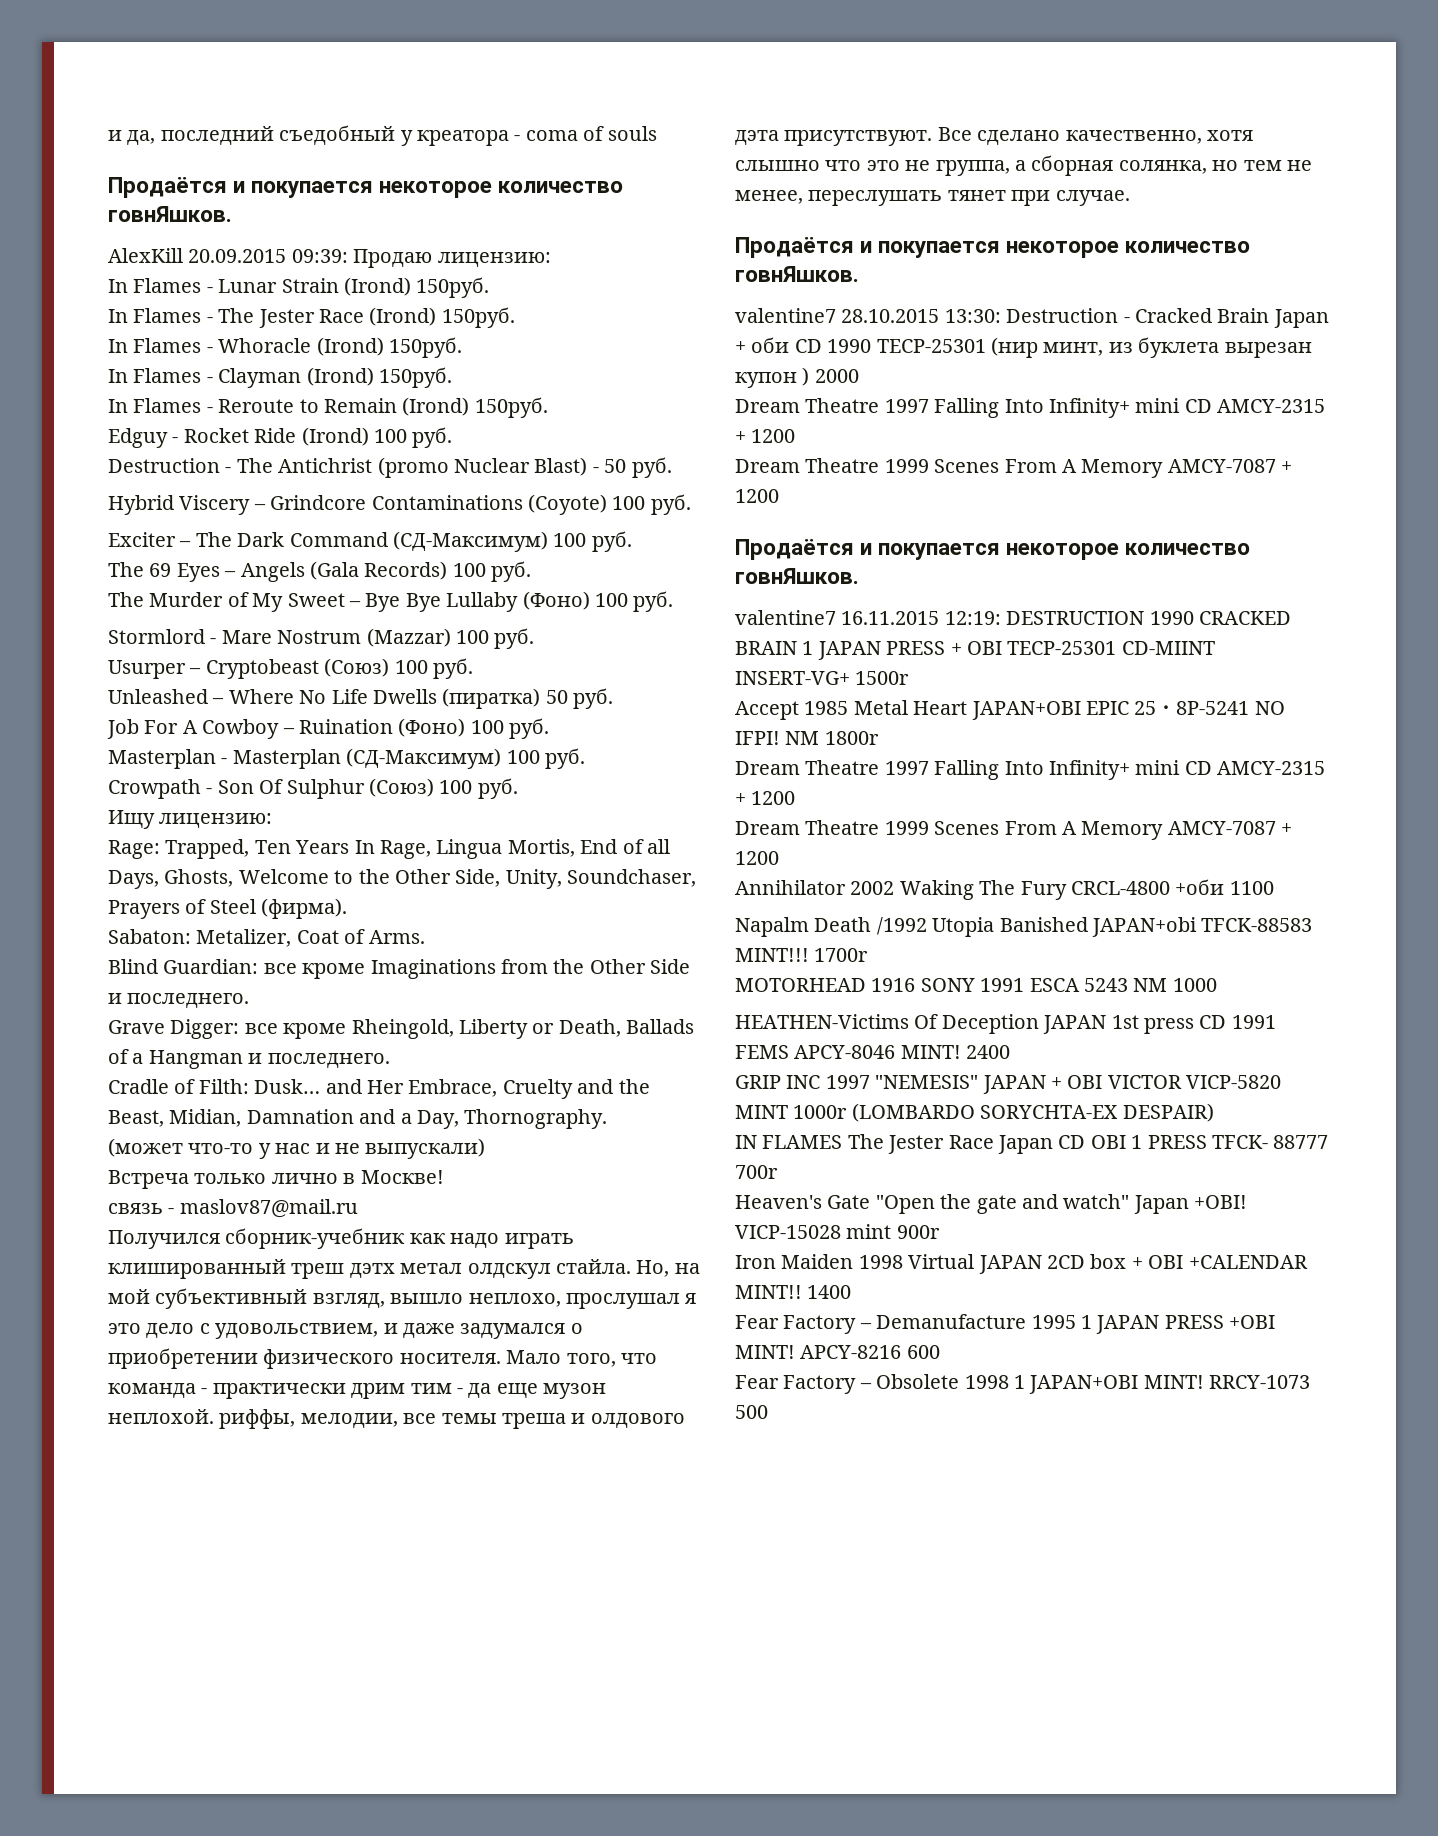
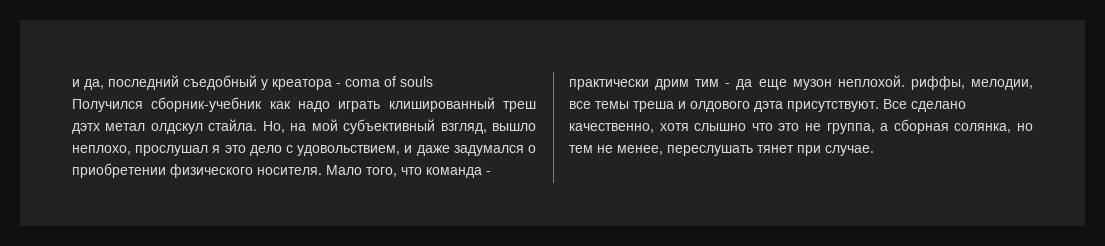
  и да, последний съедобный у креатора - coma of souls
- Продаётся и покупается некоторое количество говнЯшков.
- AlexKill 20.09.2015 09:39: Продаю лицензию:
- In Flames - Lunar Strain (Irond) 150руб.
- In Flames - The Jester Race (Irond) 150руб.
- In Flames - Whoracle (Irond) 150руб.
- In Flames - Clayman (Irond) 150руб.
- In Flames - Reroute to Remain (Irond) 150руб.
- Edguy - Rocket Ride (Irond) 100 руб.
- Destruction - The Antichrist (promo Nuclear Blast) - 50 руб.
- Hybrid Viscery – Grindcore Contaminations (Coyote) 100 руб.
- Exciter – The Dark Command (СД-Максимум) 100 руб.
- The 69 Eyes – Angels (Gala Records) 100 руб.
- The Murder of My Sweet – Bye Bye Lullaby (Фоно) 100 руб.
- Stormlord - Mare Nostrum (Mazzar) 100 руб.
- Usurper – Cryptobeast (Союз) 100 руб.
- Unleashed – Where No Life Dwells (пиратка) 50 руб.
- Job For A Cowboy – Ruination (Фоно) 100 руб.
- Masterplan - Masterplan (СД-Максимум) 100 руб.
- Crowpath - Son Of Sulphur (Союз) 100 руб.
- Ищу лицензию:
- Rage: Trapped, Ten Years In Rage, Lingua Mortis, End of all Days, Ghosts, Welcome to the Other Side, Unity, Soundchaser, Prayers of Steel (фирма).
- Sabaton: Metalizer, Coat of Arms.
- Blind Guardian: все кроме Imaginations from the Other Side и последнего.
- Grave Digger: все кроме Rheingold, Liberty or Death, Ballads of a Hangman и последнего.
- Cradle of Filth: Dusk… and Her Embrace, Cruelty and the Beast, Midian, Damnation and a Day, Thornography.
- (может что-то у нас и не выпускали)
- Встреча только лично в Москве!
- связь - maslov87@mail.ru
  Все сделано качественно, хотя слышно что это не группа, а сборная солянка, но тем не менее, переслушать тянет при случае.
- Продаётся и покупается некоторое количество говнЯшков.
- valentine7 28.10.2015 13:30: Destruction - Cracked Brain Japan + оби CD 1990 TECP-25301 (нир минт, из буклета вырезан купон ) 2000
- Dream Theatre 1997 Falling Into Infinity+ mini CD AMCY-2315 + 1200
- Dream Theatre 1999 Scenes From A Memory AMCY-7087 + 1200
- Продаётся и покупается некоторое количество говнЯшков.
- valentine7 16.11.2015 12:19: DESTRUCTION 1990 CRACKED BRAIN 1 JAPAN PRESS + OBI TECP-25301 CD-MIINT INSERT-VG+ 1500r
- Accept 1985 Metal Heart JAPAN+OBI EPIC 25・8P-5241 NO IFPI! NM 1800r
- Dream Theatre 1997 Falling Into Infinity+ mini CD AMCY-2315 + 1200
- Dream Theatre 1999 Scenes From A Memory AMCY-7087 + 1200
- Annihilator 2002 Waking The Fury CRCL-4800 +оби 1100
- Napalm Death /1992 Utopia Banished JAPAN+obi TFCK-88583 MINT!!! 1700r
- MOTORHEAD 1916 SONY 1991 ESCA 5243 NM 1000
- HEATHEN-Victims Of Deception JAPAN 1st press CD 1991 FEMS APCY-8046 MINT! 2400
- GRIP INC 1997 "NEMESIS" JAPAN + OBI VICTOR VICP-5820 MINT 1000r (LOMBARDO SORYCHTA-EX DESPAIR)
- IN FLAMES The Jester Race Japan CD OBI 1 PRESS TFCK- 88777 700r
- Heaven's Gate "Open the gate and watch" Japan +OBI! VICP-15028 mint 900r
- Iron Maiden 1998 Virtual JAPAN 2CD box + OBI +CALENDAR MINT!! 1400
- Fear Factory – Demanufacture 1995 1 JAPAN PRESS +OBI MINT! APCY-8216 600
- Fear Factory – Obsolete 1998 1 JAPAN+OBI MINT! RRCY-1073 500

